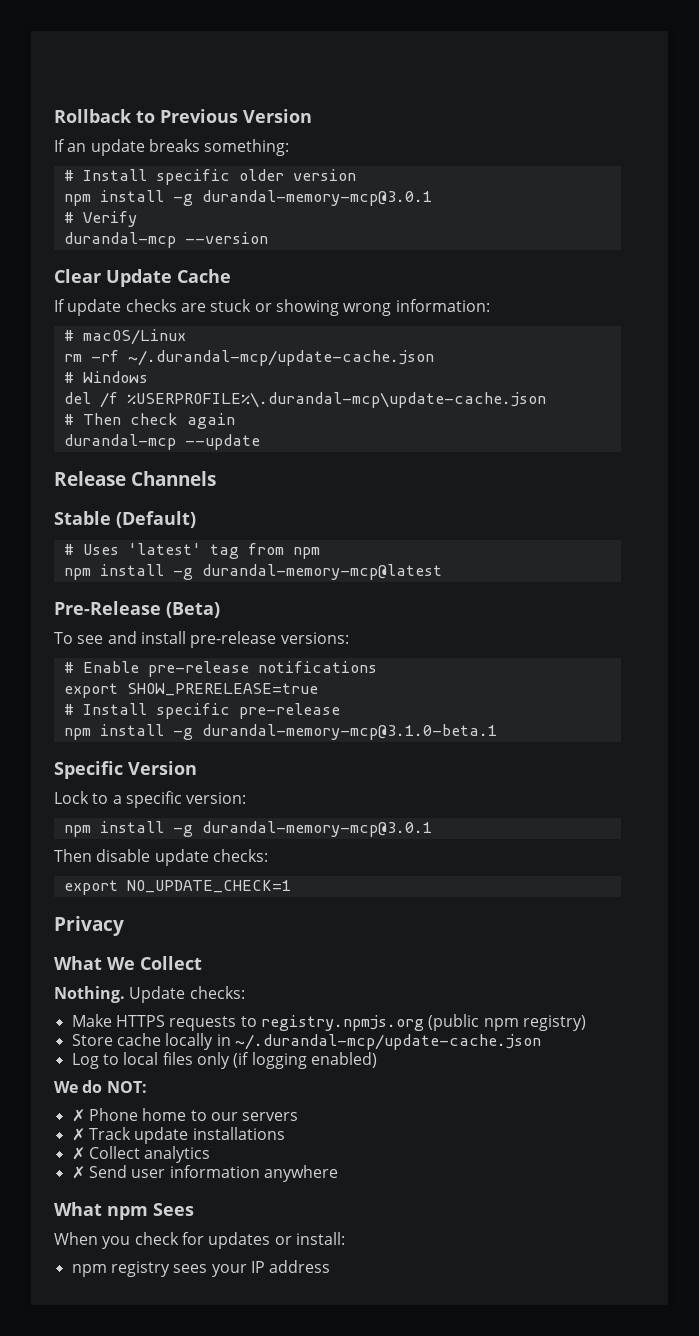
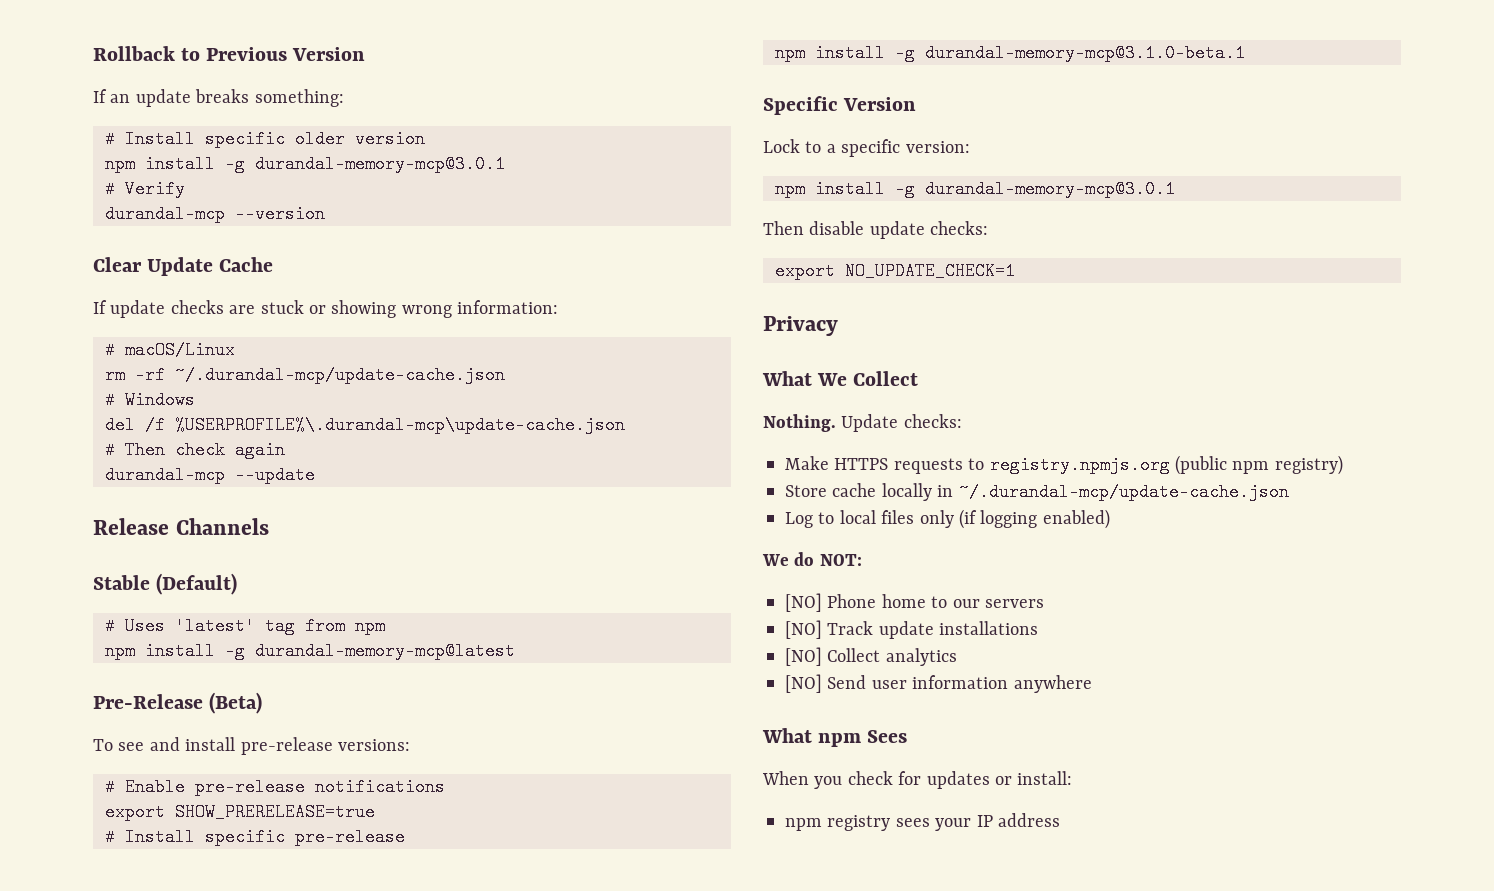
- ✗ Phone home to our servers
+ [NO] Phone home to our servers
- ✗ Track update installations
+ [NO] Track update installations
- ✗ Collect analytics
+ [NO] Collect analytics
- ✗ Send user information anywhere
+ [NO] Send user information anywhere

